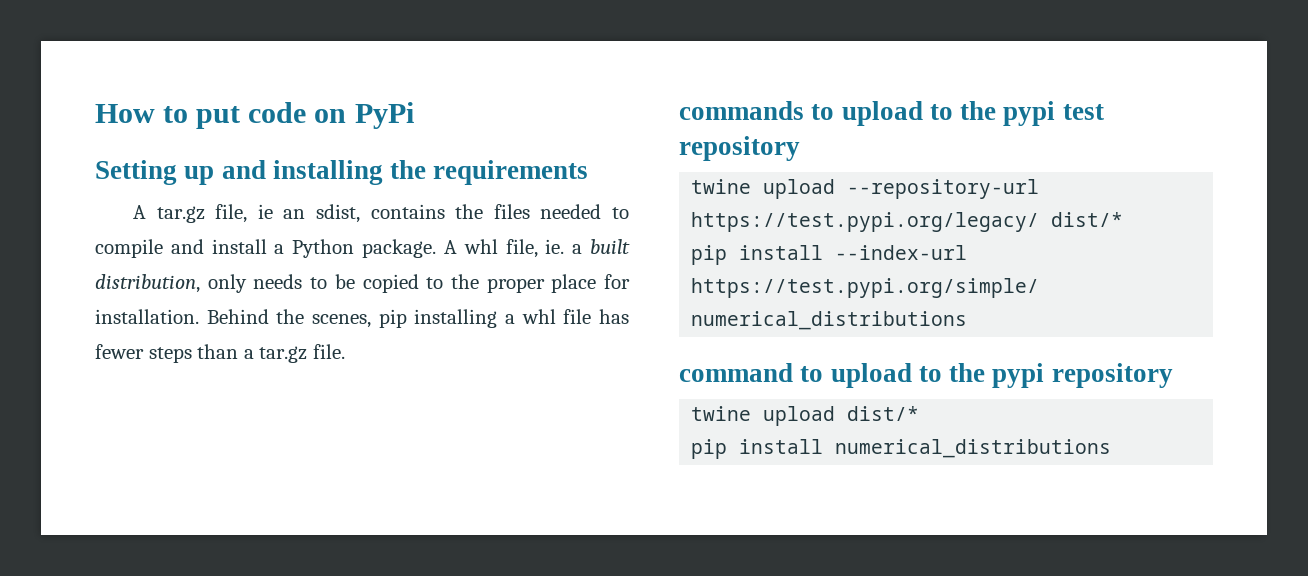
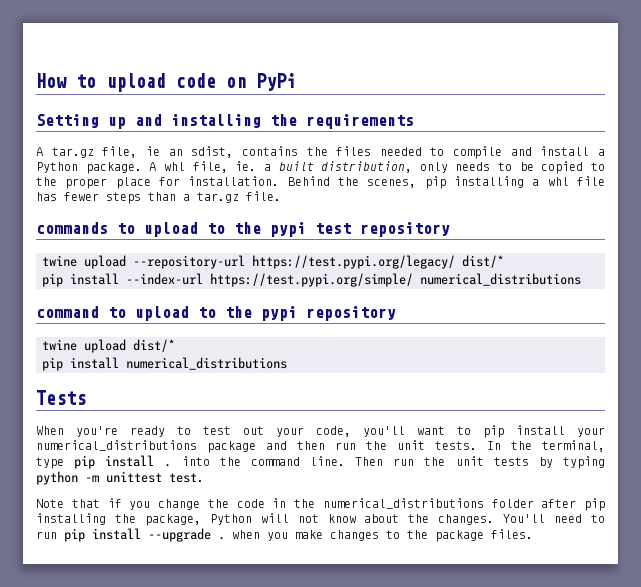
- How to put code on PyPi
+ How to upload code on PyPi
+ Tests
+ When you're ready to test out your code, you'll want to pip install your numerical_distributions package and then run the unit tests. In the terminal, type pip install . into the command line. Then run the unit tests by typing python -m unittest test.
+ Note that if you change the code in the numerical_distributions folder after pip installing the package, Python will not know about the changes. You'll need to run pip install --upgrade . when you make changes to the package files.

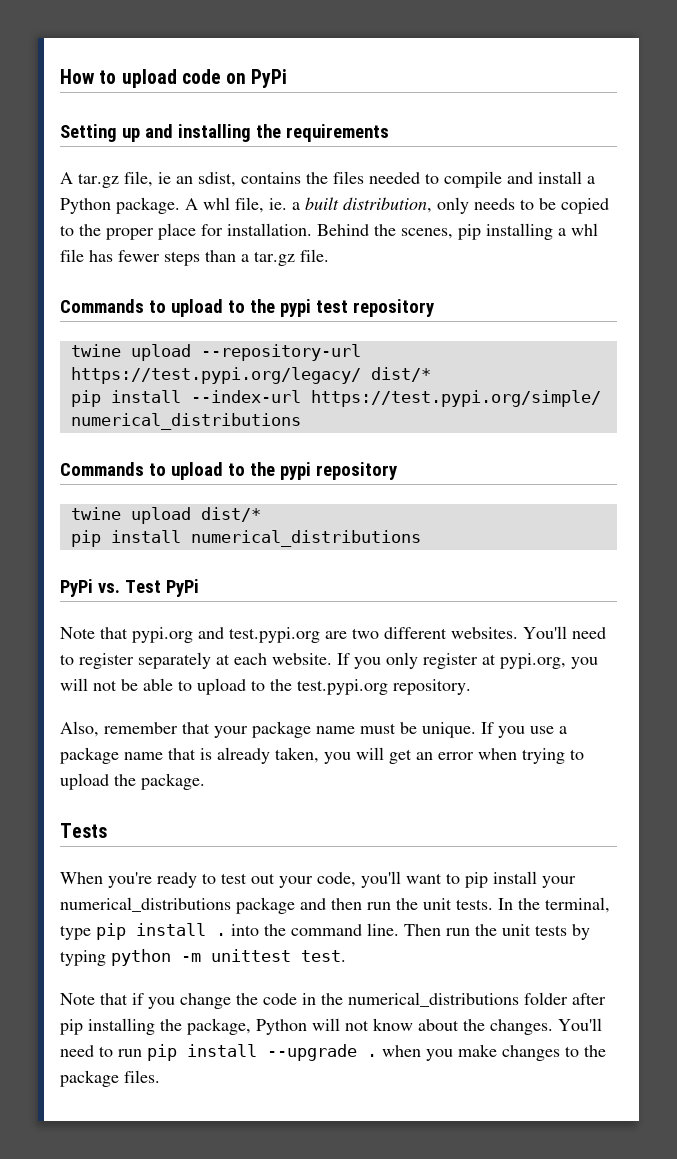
- commands to upload to the pypi test repository
+ Commands to upload to the pypi test repository
- command to upload to the pypi repository
+ Commands to upload to the pypi repository
+ PyPi vs. Test PyPi
+ Note that pypi.org and test.pypi.org are two different websites. You'll need to register separately at each website. If you only register at pypi.org, you will not be able to upload to the test.pypi.org repository.
+ Also, remember that your package name must be unique. If you use a package name that is already taken, you will get an error when trying to upload the package.

